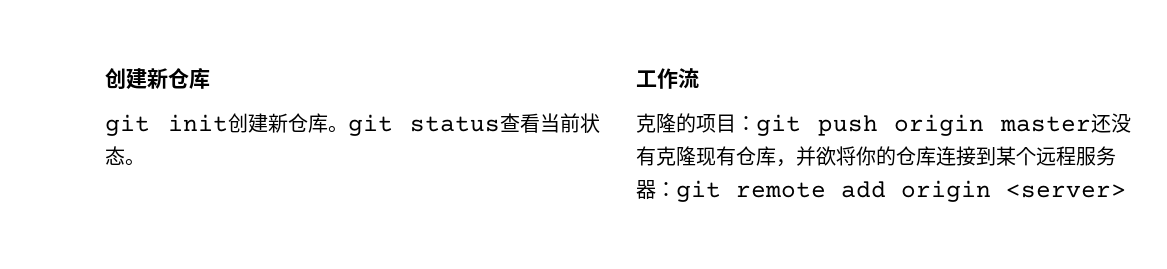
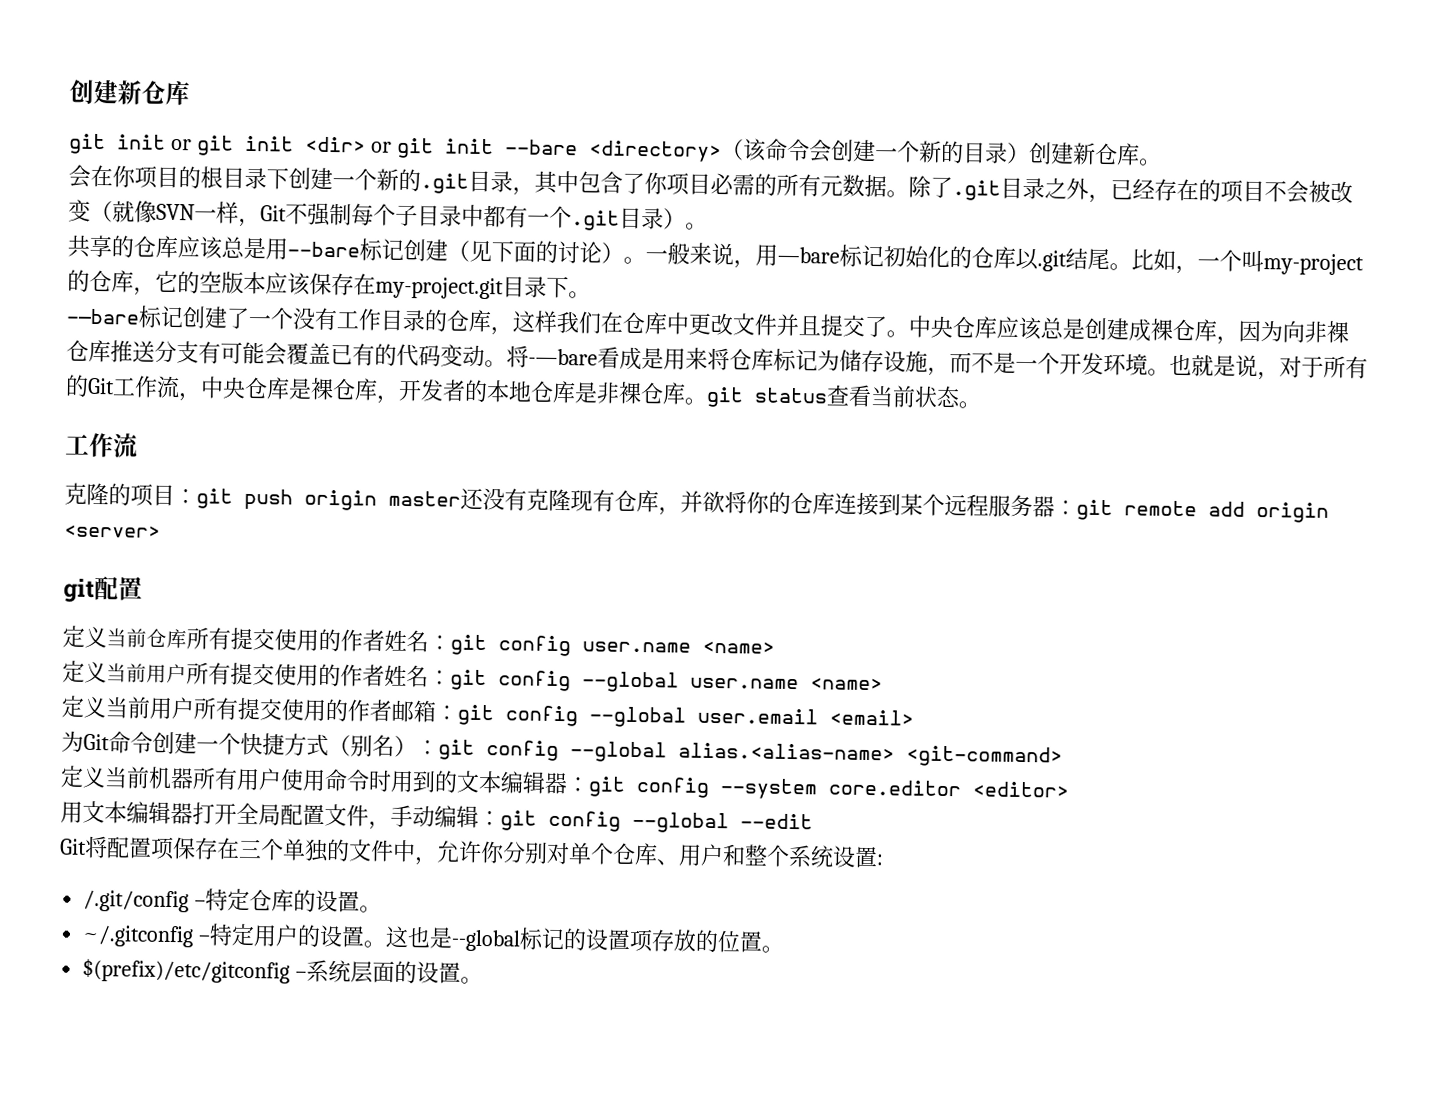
- git init创建新仓库。git status查看当前状态。
+ git init or git init <dir> or git init --bare <directory>（该命令会创建一个新的目录）创建新仓库。
+ 会在你项目的根目录下创建一个新的.git目录，其中包含了你项目必需的所有元数据。除了.git目录之外，已经存在的项目不会被改变（就像SVN一样，Git不强制每个子目录中都有一个.git目录）。
+ 共享的仓库应该总是用--bare标记创建（见下面的讨论）。一般来说，用—bare标记初始化的仓库以.git结尾。比如，一个叫my-project的仓库，它的空版本应该保存在my-project.git目录下。
+ -—bare标记创建了一个没有工作目录的仓库，这样我们在仓库中更改文件并且提交了。中央仓库应该总是创建成裸仓库，因为向非裸仓库推送分支有可能会覆盖已有的代码变动。将-—bare看成是用来将仓库标记为储存设施，而不是一个开发环境。也就是说，对于所有的Git工作流，中央仓库是裸仓库，开发者的本地仓库是非裸仓库。git status查看当前状态。
+ git配置
+ 定义当前仓库所有提交使用的作者姓名：git config user.name <name>
+ 定义当前用户所有提交使用的作者姓名：git config --global user.name <name>
+ 定义当前用户所有提交使用的作者邮箱：git config --global user.email <email>
+ 为Git命令创建一个快捷方式（别名）：git config --global alias.<alias-name> <git-command>
+ 定义当前机器所有用户使用命令时用到的文本编辑器：git config --system core.editor <editor>
+ 用文本编辑器打开全局配置文件，手动编辑：git config --global --edit
+ Git将配置项保存在三个单独的文件中，允许你分别对单个仓库、用户和整个系统设置:
+ /.git/config –特定仓库的设置。
+ ~/.gitconfig –特定用户的设置。这也是--global标记的设置项存放的位置。
+ $(prefix)/etc/gitconfig –系统层面的设置。

